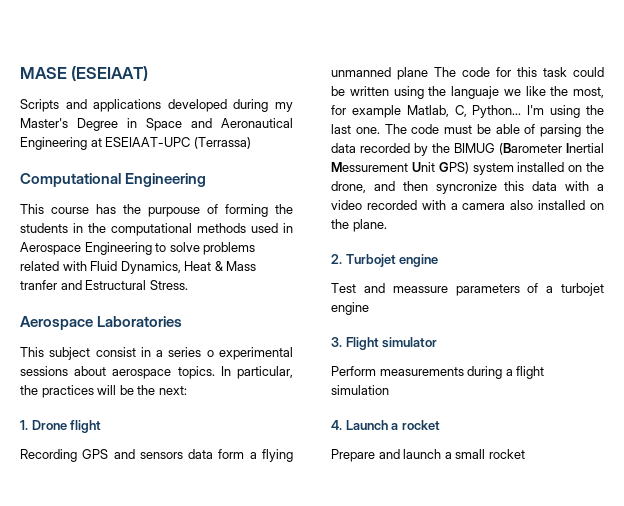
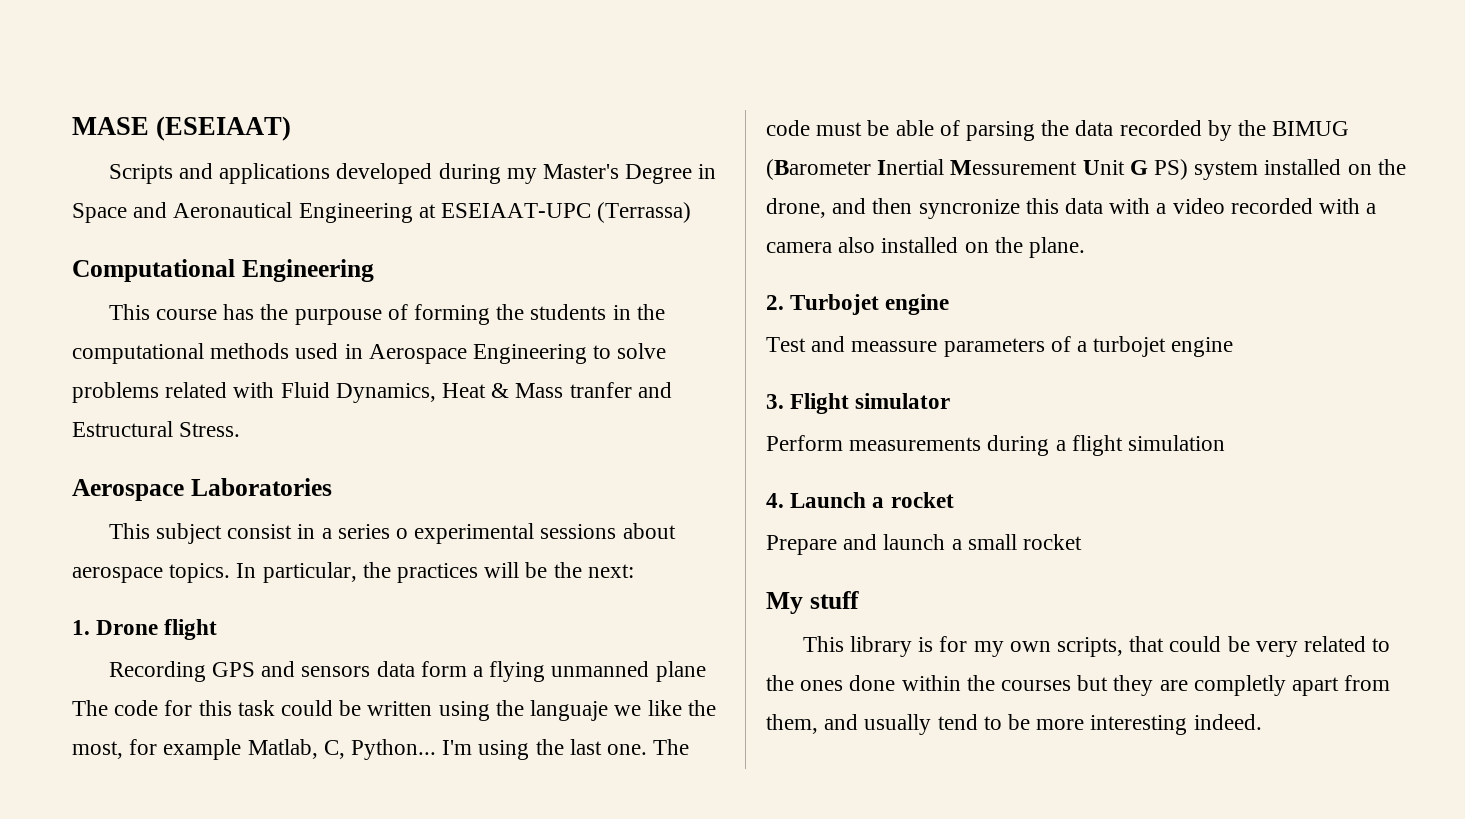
- The code must be able of parsing the data recorded by the BIMUG (Barometer Inertial Messurement Unit GPS) system installed on the drone, and then syncronize this data with a video recorded with a camera also installed on the plane.
+ The code must be able of parsing the data recorded by the BIMUG (Barometer Inertial Messurement Unit G PS) system installed on the drone, and then syncronize this data with a video recorded with a camera also installed on the plane.
+ My stuff
+ This library is for my own scripts, that could be very related to the ones done within the courses but they are completly apart from them, and usually tend to be more interesting indeed.

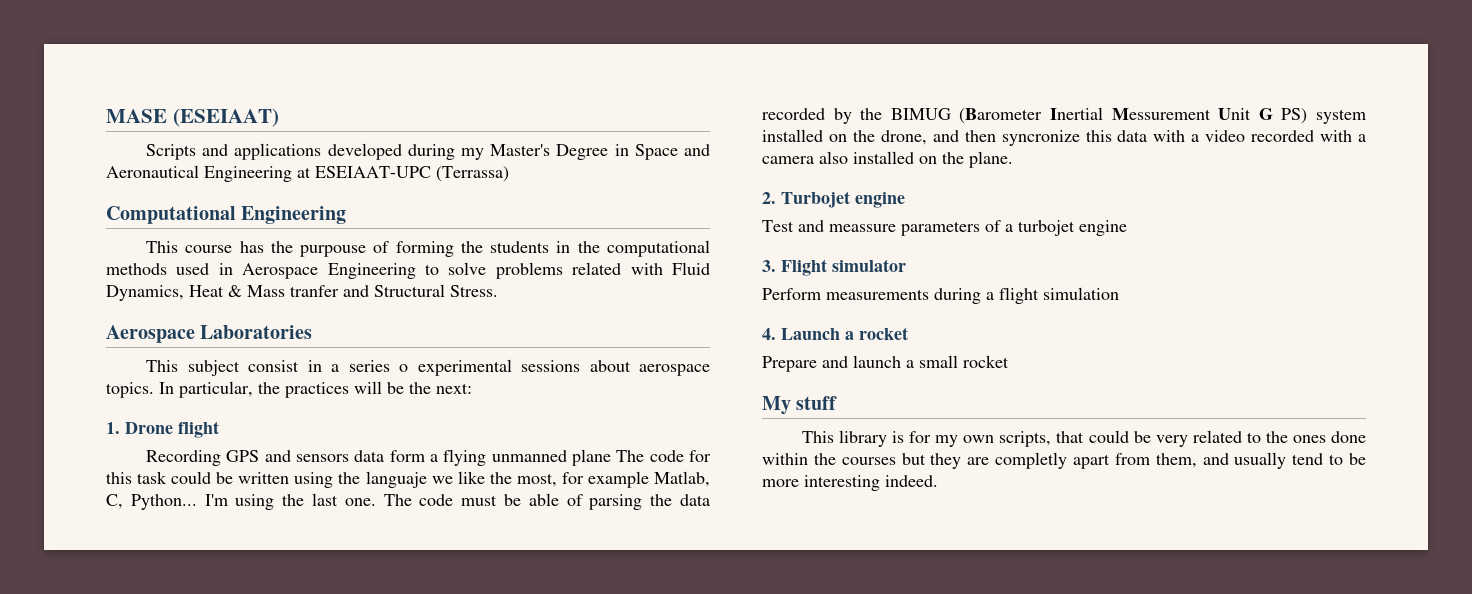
- This course has the purpouse of forming the students in the computational methods used in Aerospace Engineering to solve problems related with Fluid Dynamics, Heat & Mass tranfer and Estructural Stress.
+ This course has the purpouse of forming the students in the computational methods used in Aerospace Engineering to solve problems related with Fluid Dynamics, Heat & Mass tranfer and Structural Stress.

